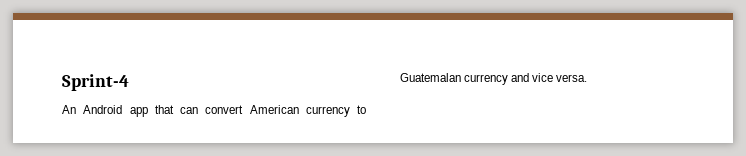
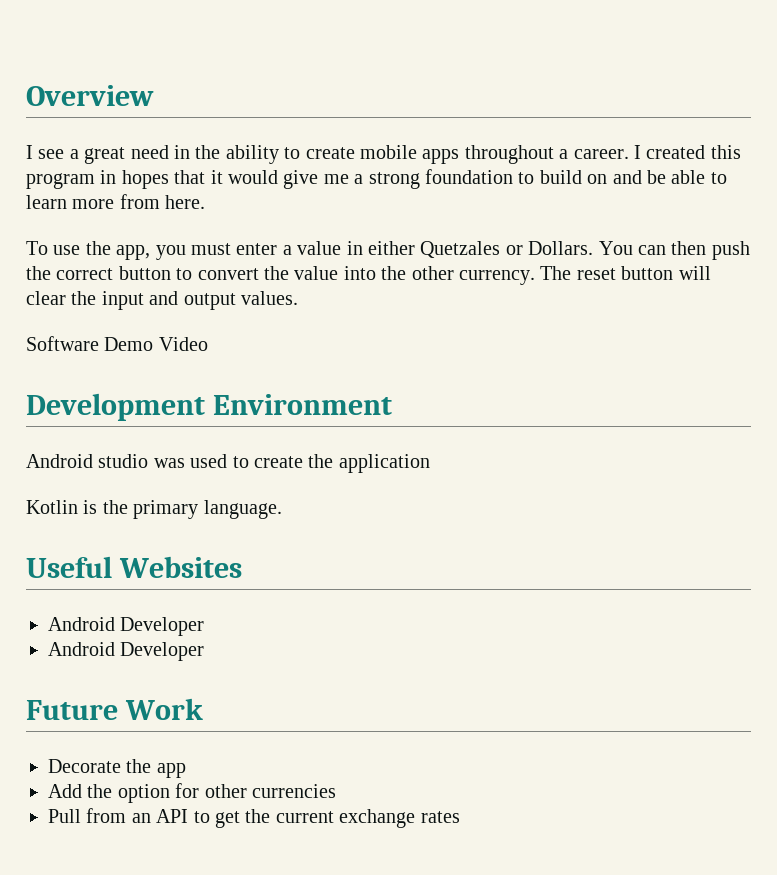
- Sprint-4
- An Android app that can convert American currency to Guatemalan currency and vice versa.
+ Overview
+ I see a great need in the ability to create mobile apps throughout a career. I created this program in hopes that it would give me a strong foundation to build on and be able to learn more from here.
+ To use the app, you must enter a value in either Quetzales or Dollars. You can then push the correct button to convert the value into the other currency. The reset button will clear the input and output values.
+ Software Demo Video
+ Development Environment
+ Android studio was used to create the application
+ Kotlin is the primary language.
+ Useful Websites
+ Android Developer
+ Android Developer
+ Future Work
+ Decorate the app
+ Add the option for other currencies
+ Pull from an API to get the current exchange rates

